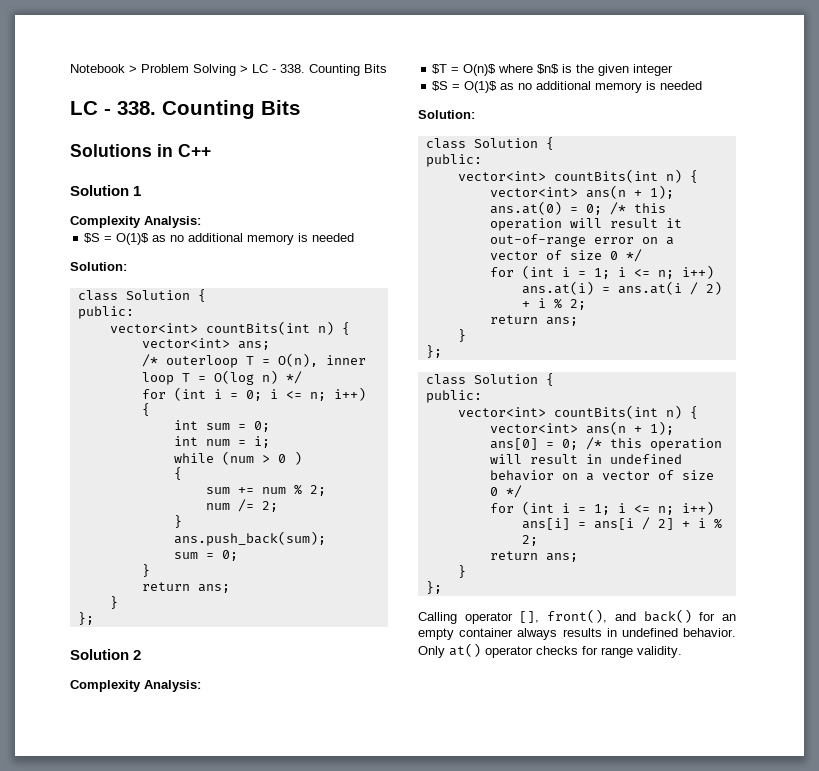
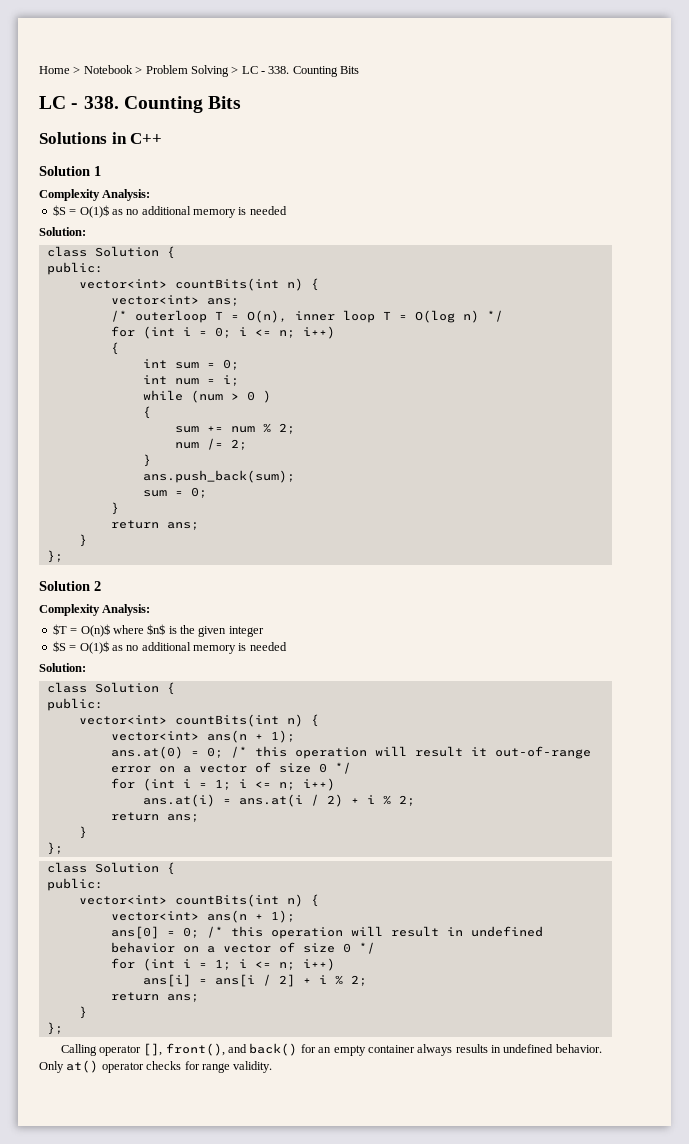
- Notebook > Problem Solving > LC - 338. Counting Bits
+ Home > Notebook > Problem Solving > LC - 338. Counting Bits

